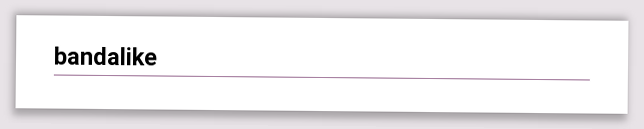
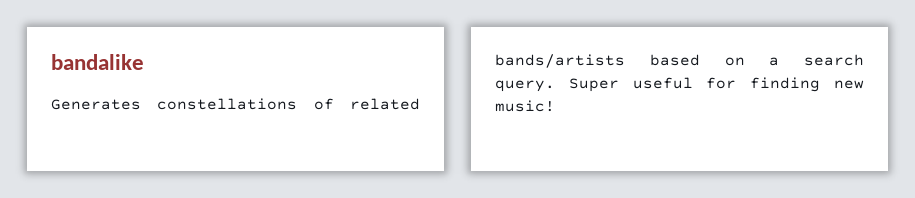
+ Generates constellations of related bands/artists based on a search query. Super useful for finding new music!

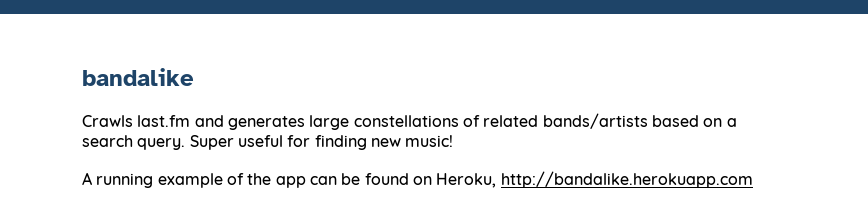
- Generates constellations of related bands/artists based on a search query.
+ Crawls last.fm and generates large constellations of related bands/artists based on a search query.
+ A running example of the app can be found on Heroku, http://bandalike.herokuapp.com

